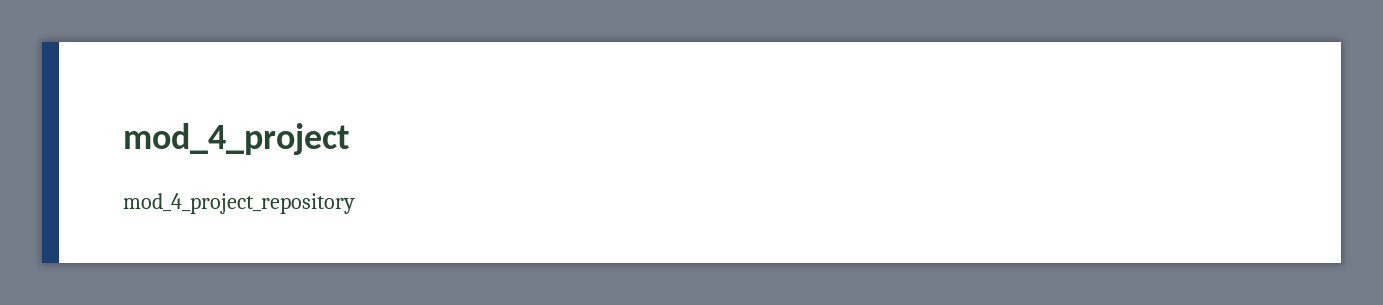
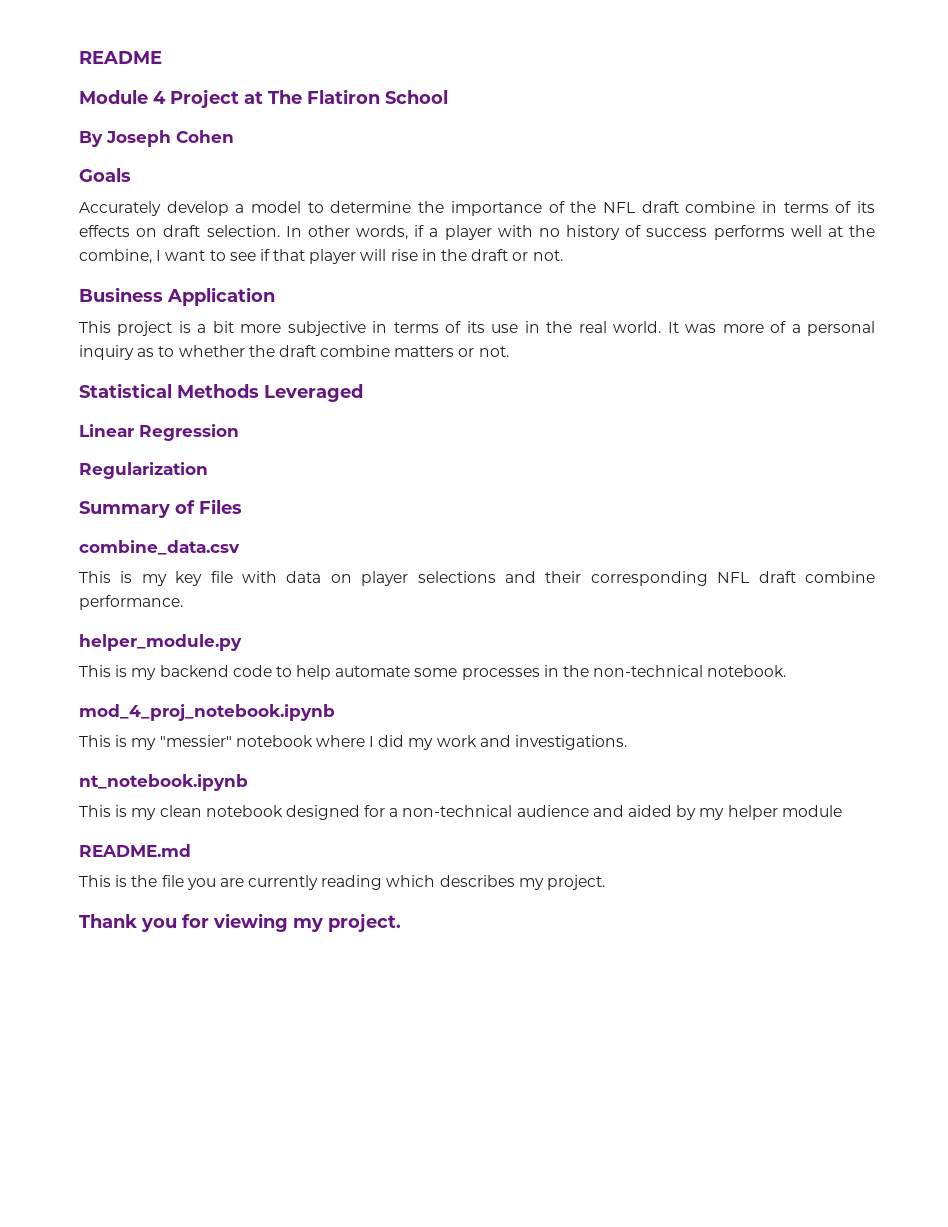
- mod_4_project
- mod_4_project_repository
+ README
+ Module 4 Project at The Flatiron School
+ By Joseph Cohen
+ Goals
+ Accurately develop a model to determine the importance of the NFL draft combine in terms of its effects on draft selection. In other words, if a player with no history of success performs well at the combine, I want to see if that player will rise in the draft or not.
+ Business Application
+ This project is a bit more subjective in terms of its use in the real world. It was more of a personal inquiry as to whether the draft combine matters or not.
+ Statistical Methods Leveraged
+ Linear Regression
+ Regularization
+ Summary of Files
+ combine_data.csv
+ This is my key file with data on player selections and their corresponding NFL draft combine performance.
+ helper_module.py
+ This is my backend code to help automate some processes in the non-technical notebook.
+ mod_4_proj_notebook.ipynb
+ This is my "messier" notebook where I did my work and investigations.
+ nt_notebook.ipynb
+ This is my clean notebook designed for a non-technical audience and aided by my helper module
+ README.md
+ This is the file you are currently reading which describes my project.
+ Thank you for viewing my project.

